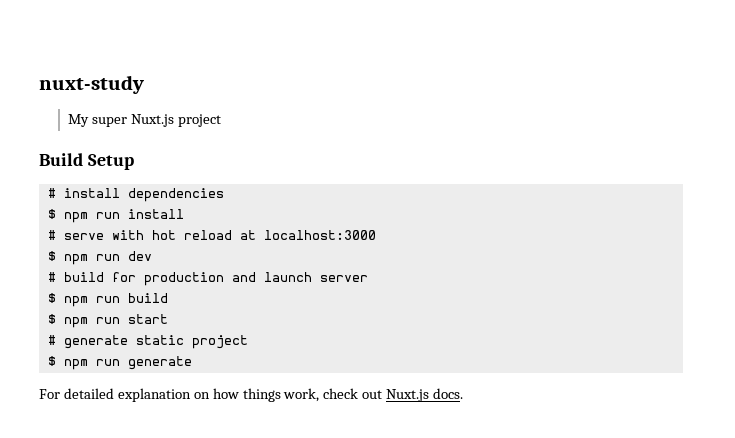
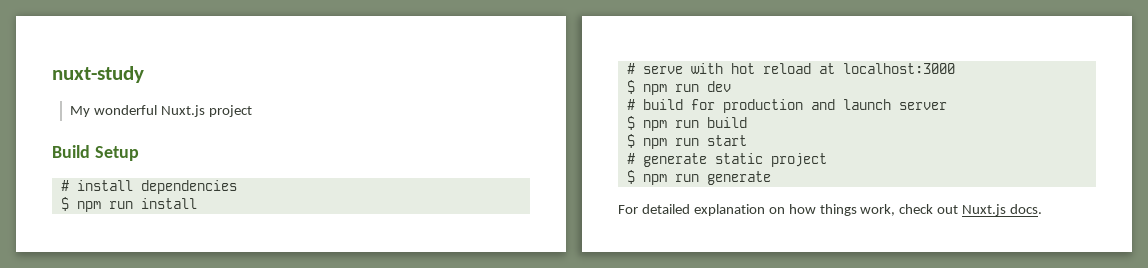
- My super Nuxt.js project
+ My wonderful Nuxt.js project

